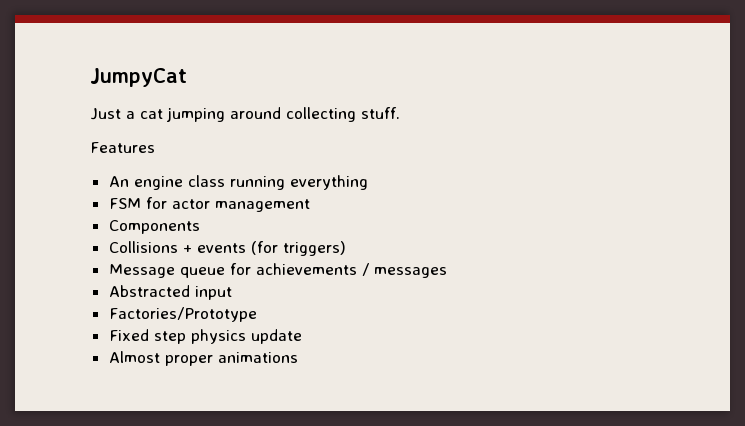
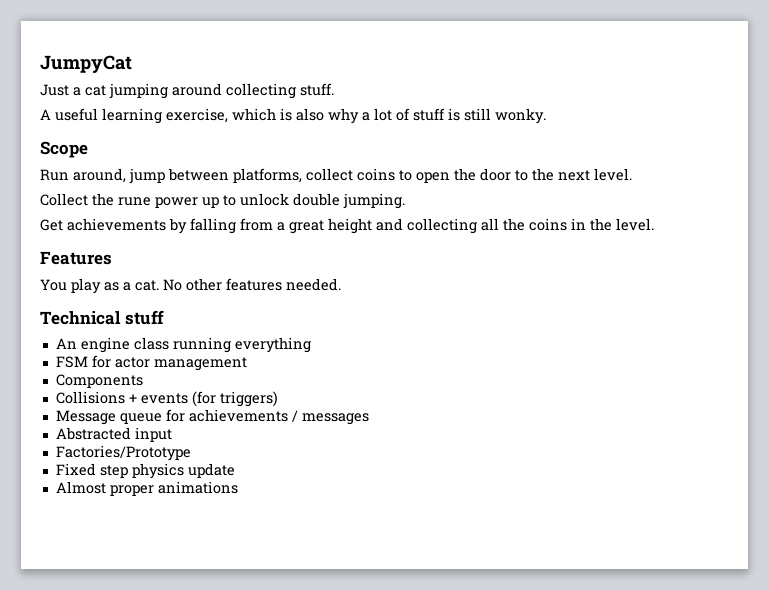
+ A useful learning exercise, which is also why a lot of stuff is still wonky.
+ Scope
+ Run around, jump between platforms, collect coins to open the door to the next level.
+ Collect the rune power up to unlock double jumping.
+ Get achievements by falling from a great height and collecting all the coins in the level.
  Features
+ You play as a cat. No other features needed.
+ Technical stuff

